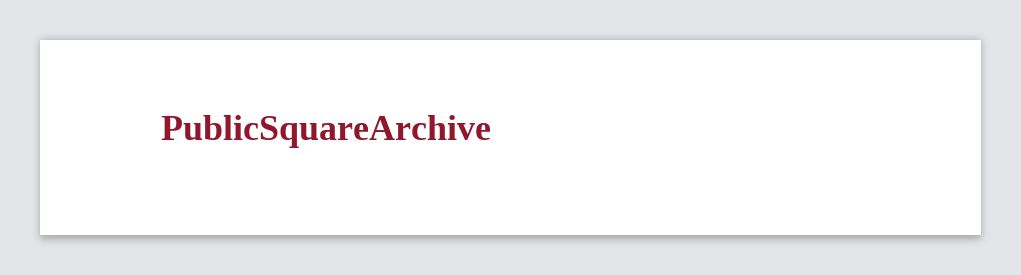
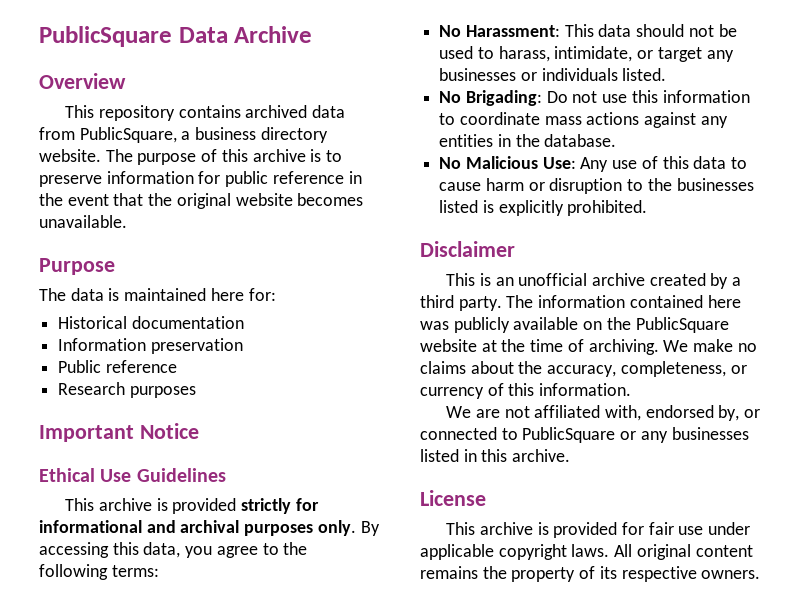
- PublicSquareArchive
+ PublicSquare Data Archive
+ Overview
+ This repository contains archived data from PublicSquare, a business directory website. The purpose of this archive is to preserve information for public reference in the event that the original website becomes unavailable.
+ Purpose
+ The data is maintained here for:
+ Historical documentation
+ Information preservation
+ Public reference
+ Research purposes
+ Important Notice
+ Ethical Use Guidelines
+ This archive is provided strictly for informational and archival purposes only. By accessing this data, you agree to the following terms:
+ No Harassment: This data should not be used to harass, intimidate, or target any businesses or individuals listed.
+ No Brigading: Do not use this information to coordinate mass actions against any entities in the database.
+ No Malicious Use: Any use of this data to cause harm or disruption to the businesses listed is explicitly prohibited.
+ Disclaimer
+ This is an unofficial archive created by a third party. The information contained here was publicly available on the PublicSquare website at the time of archiving. We make no claims about the accuracy, completeness, or currency of this information.
+ We are not affiliated with, endorsed by, or connected to PublicSquare or any businesses listed in this archive.
+ License
+ This archive is provided for fair use under applicable copyright laws. All original content remains the property of its respective owners.

